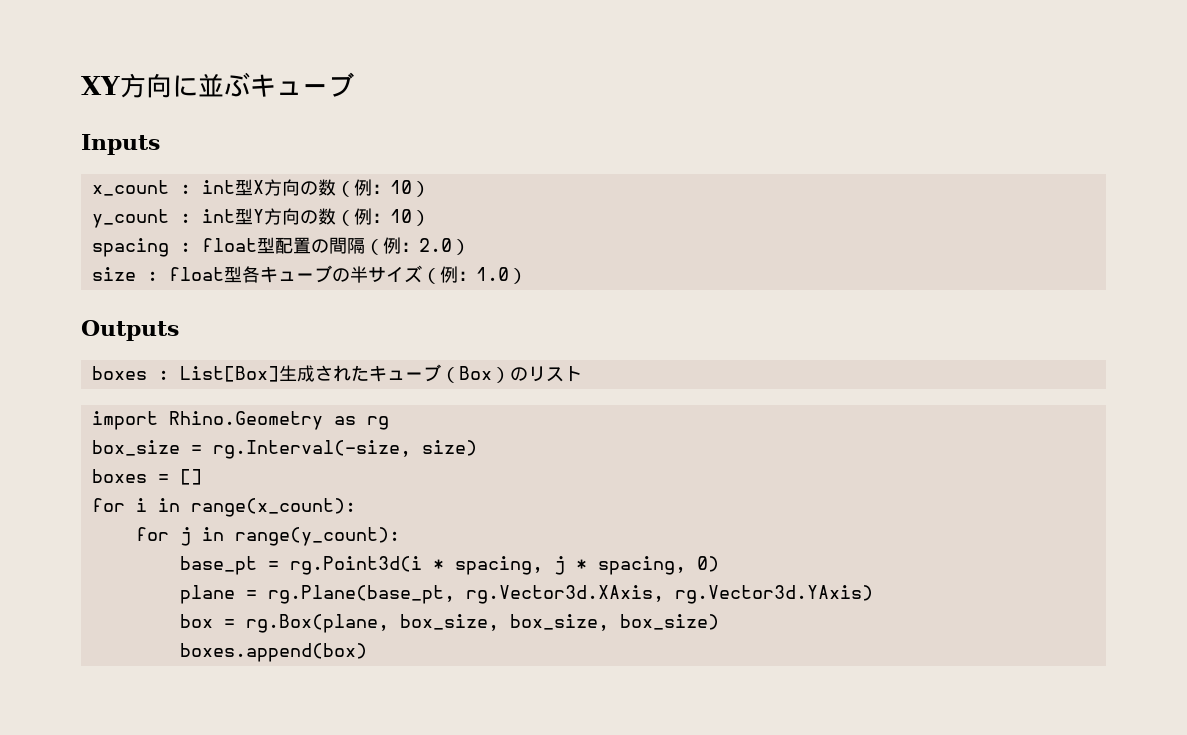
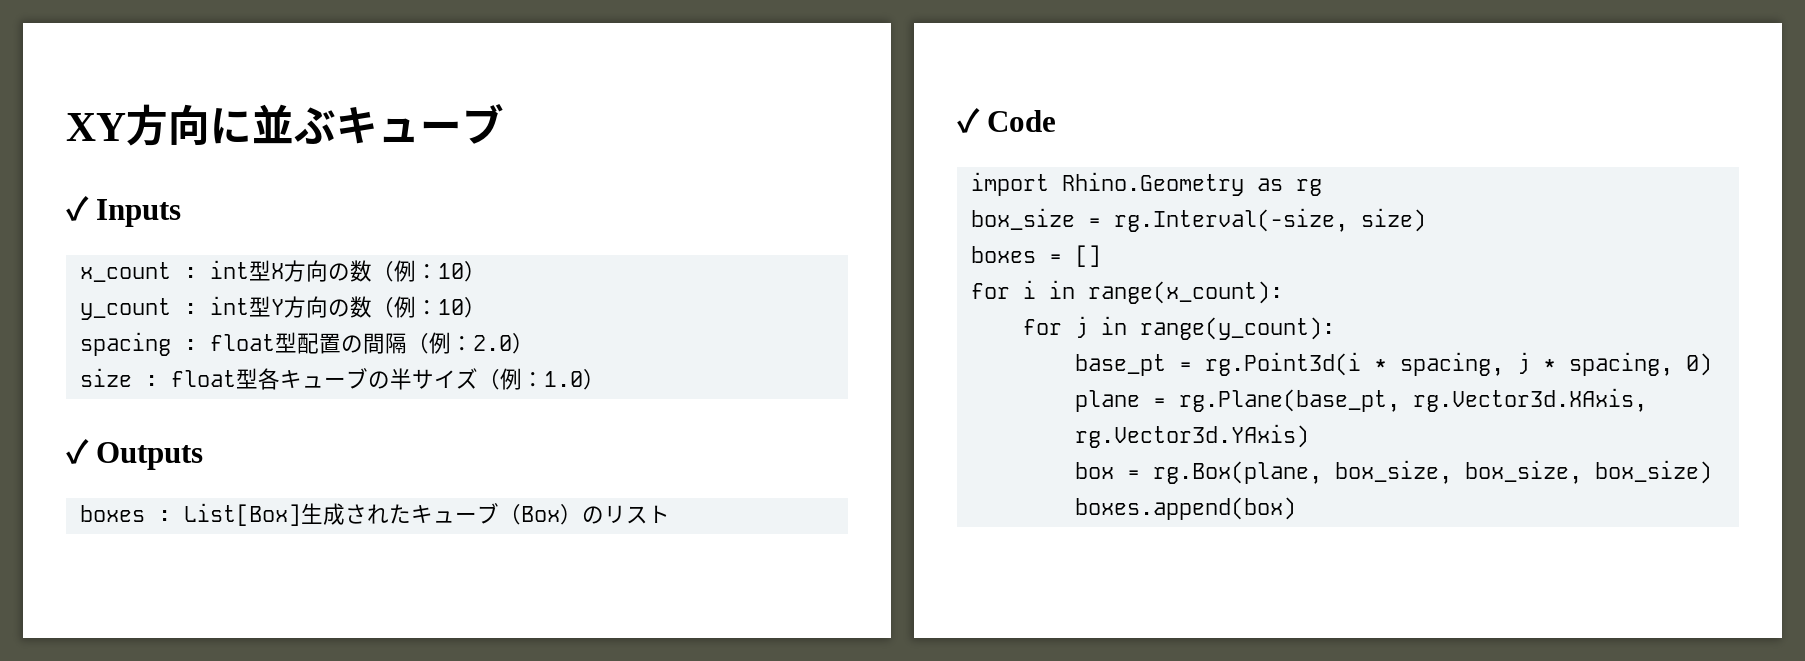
- Inputs
+ ✓ Inputs
- Outputs
+ ✓ Outputs
+ ✓ Code

